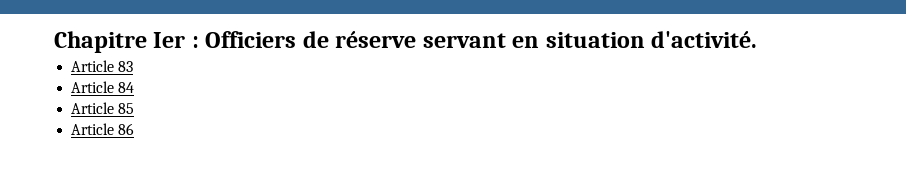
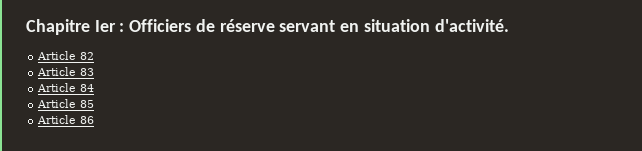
+ Article 82

